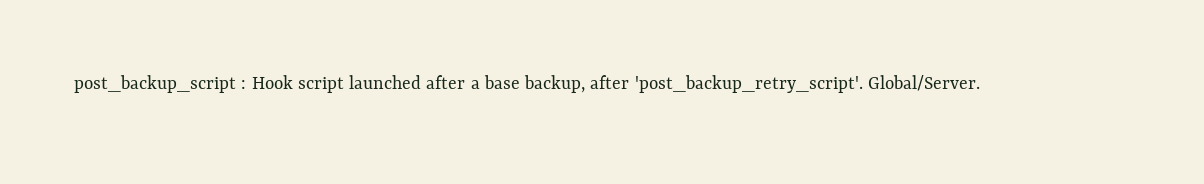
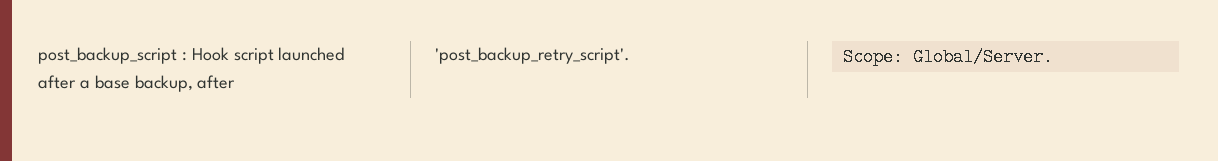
- post_backup_script : Hook script launched after a base backup, after 'post_backup_retry_script'. Global/Server.
+ post_backup_script : Hook script launched after a base backup, after 'post_backup_retry_script'.
+ Scope: Global/Server.

